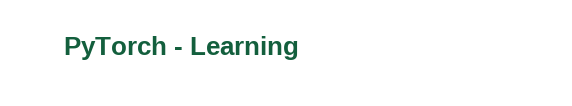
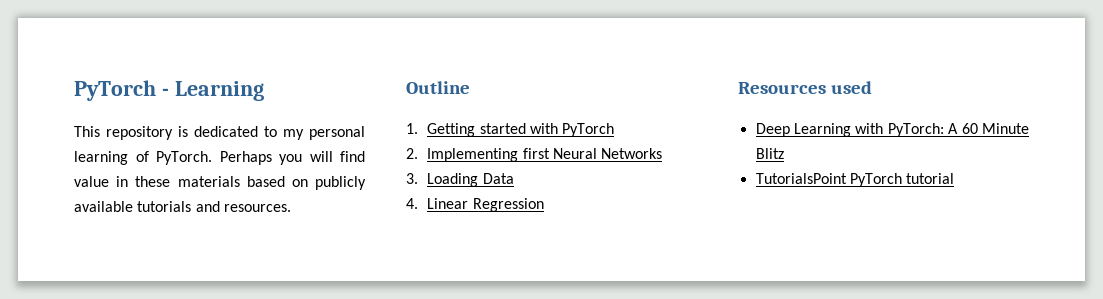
+ This repository is dedicated to my personal learning of PyTorch. Perhaps you will find value in these materials based on publicly available tutorials and resources.
+ Outline
+ 1. Getting started with PyTorch
+ 2. Implementing first Neural Networks
+ 3. Loading Data
+ 4. Linear Regression
+ Resources used
+ Deep Learning with PyTorch: A 60 Minute Blitz
+ TutorialsPoint PyTorch tutorial

